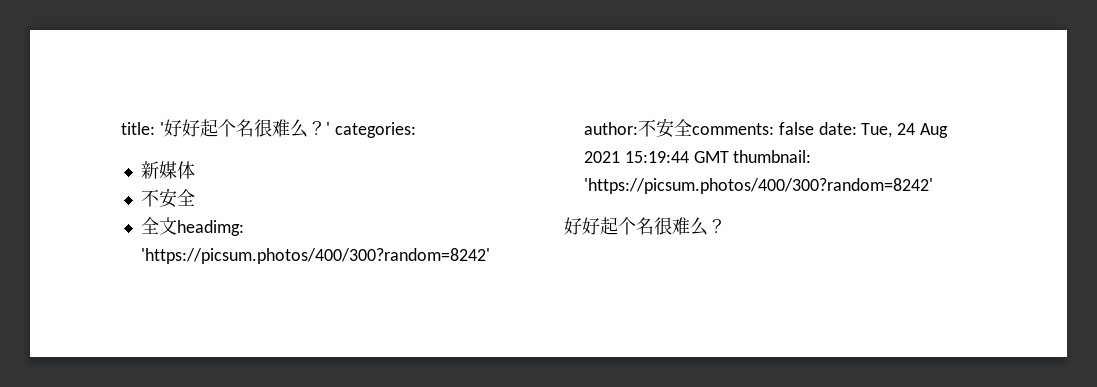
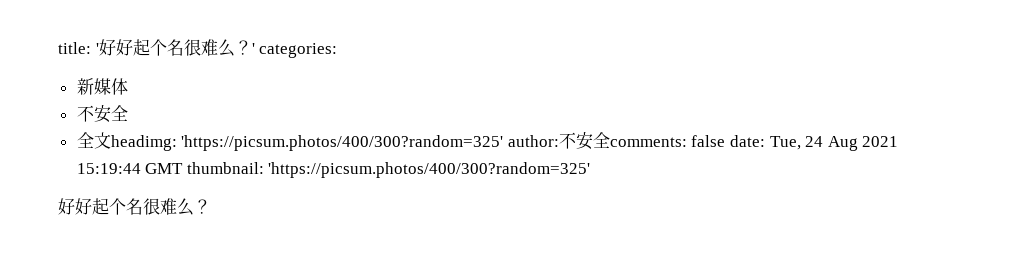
- 全文headimg: 'https://picsum.photos/400/300?random=8242' author:不安全comments: false date: Tue, 24 Aug 2021 15:19:44 GMT thumbnail: 'https://picsum.photos/400/300?random=8242'
+ 全文headimg: 'https://picsum.photos/400/300?random=325' author:不安全comments: false date: Tue, 24 Aug 2021 15:19:44 GMT thumbnail: 'https://picsum.photos/400/300?random=325'

